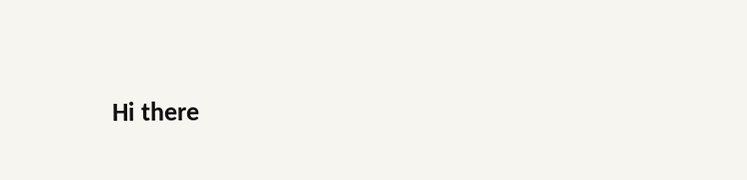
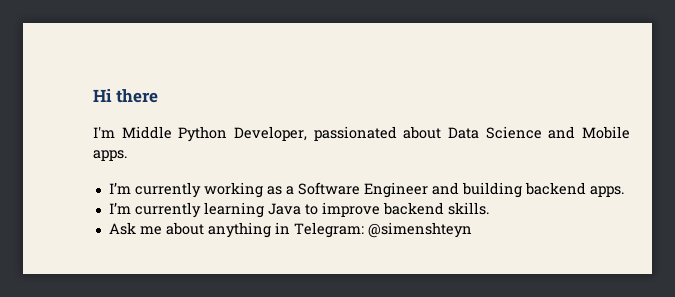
+ I'm Middle Python Developer, passionated about Data Science and Mobile apps.
+ I’m currently working as a Software Engineer and building backend apps.
+ I’m currently learning Java to improve backend skills.
+ Ask me about anything in Telegram: @simenshteyn

